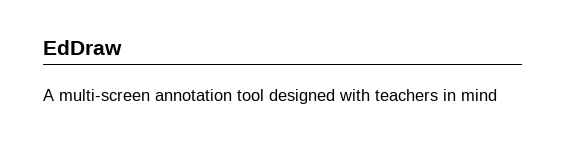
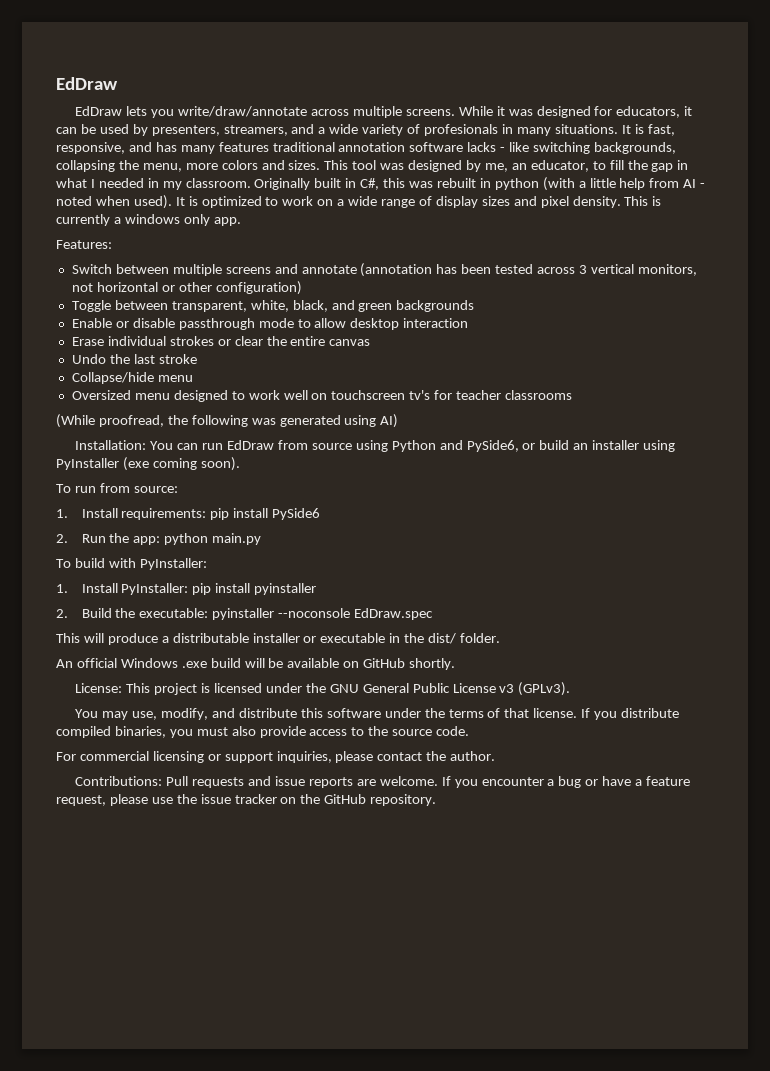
- A multi-screen annotation tool designed with teachers in mind
+ EdDraw lets you write/draw/annotate across multiple screens. While it was designed for educators, it can be used by presenters, streamers, and a wide variety of profesionals in many situations. It is fast, responsive, and has many features traditional annotation software lacks - like switching backgrounds, collapsing the menu, more colors and sizes. This tool was designed by me, an educator, to fill the gap in what I needed in my classroom. Originally built in C#, this was rebuilt in python (with a little help from AI - noted when used). It is optimized to work on a wide range of display sizes and pixel density. This is currently a windows only app.
+ Features:
+ Switch between multiple screens and annotate (annotation has been tested across 3 vertical monitors, not horizontal or other configuration)
+ Toggle between transparent, white, black, and green backgrounds
+ Enable or disable passthrough mode to allow desktop interaction
+ Erase individual strokes or clear the entire canvas
+ Undo the last stroke
+ Collapse/hide menu
+ Oversized menu designed to work well on touchscreen tv's for teacher classrooms
+ (While proofread, the following was generated using AI)
+ Installation: You can run EdDraw from source using Python and PySide6, or build an installer using PyInstaller (exe coming soon).
+ To run from source:
+ 1. Install requirements: pip install PySide6
+ 2. Run the app: python main.py
+ To build with PyInstaller:
+ 1. Install PyInstaller: pip install pyinstaller
+ 2. Build the executable: pyinstaller --noconsole EdDraw.spec
+ This will produce a distributable installer or executable in the dist/ folder.
+ An official Windows .exe build will be available on GitHub shortly.
+ License: This project is licensed under the GNU General Public License v3 (GPLv3).
+ You may use, modify, and distribute this software under the terms of that license. If you distribute compiled binaries, you must also provide access to the source code.
+ For commercial licensing or support inquiries, please contact the author.
+ Contributions: Pull requests and issue reports are welcome. If you encounter a bug or have a feature request, please use the issue tracker on the GitHub repository.

